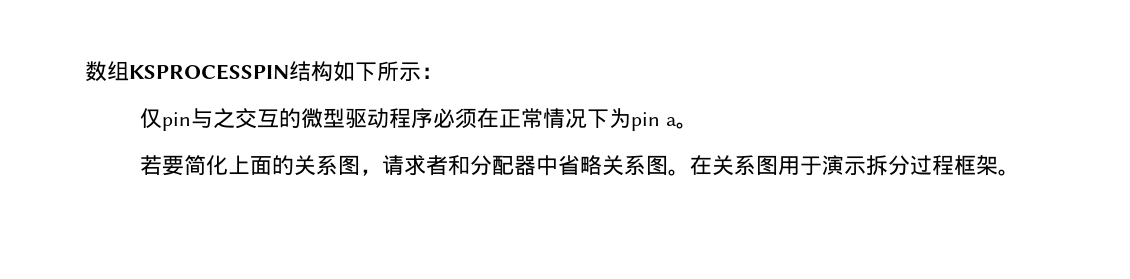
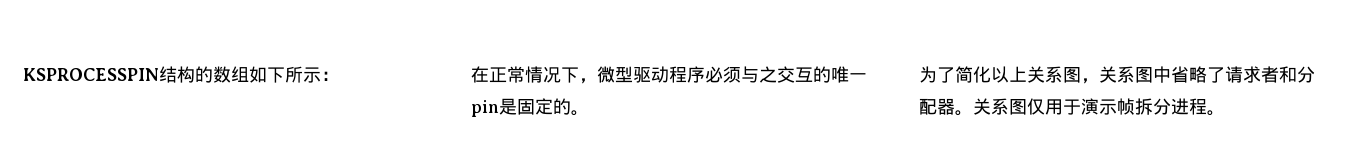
- 数组KSPROCESSPIN结构如下所示：
+ KSPROCESSPIN结构的数组如下所示：
- 仅pin与之交互的微型驱动程序必须在正常情况下为pin a。
- 若要简化上面的关系图，请求者和分配器中省略关系图。在关系图用于演示拆分过程框架。
+ 在正常情况下，微型驱动程序必须与之交互的唯一pin是固定的。
+ 为了简化以上关系图，关系图中省略了请求者和分配器。关系图仅用于演示帧拆分进程。

